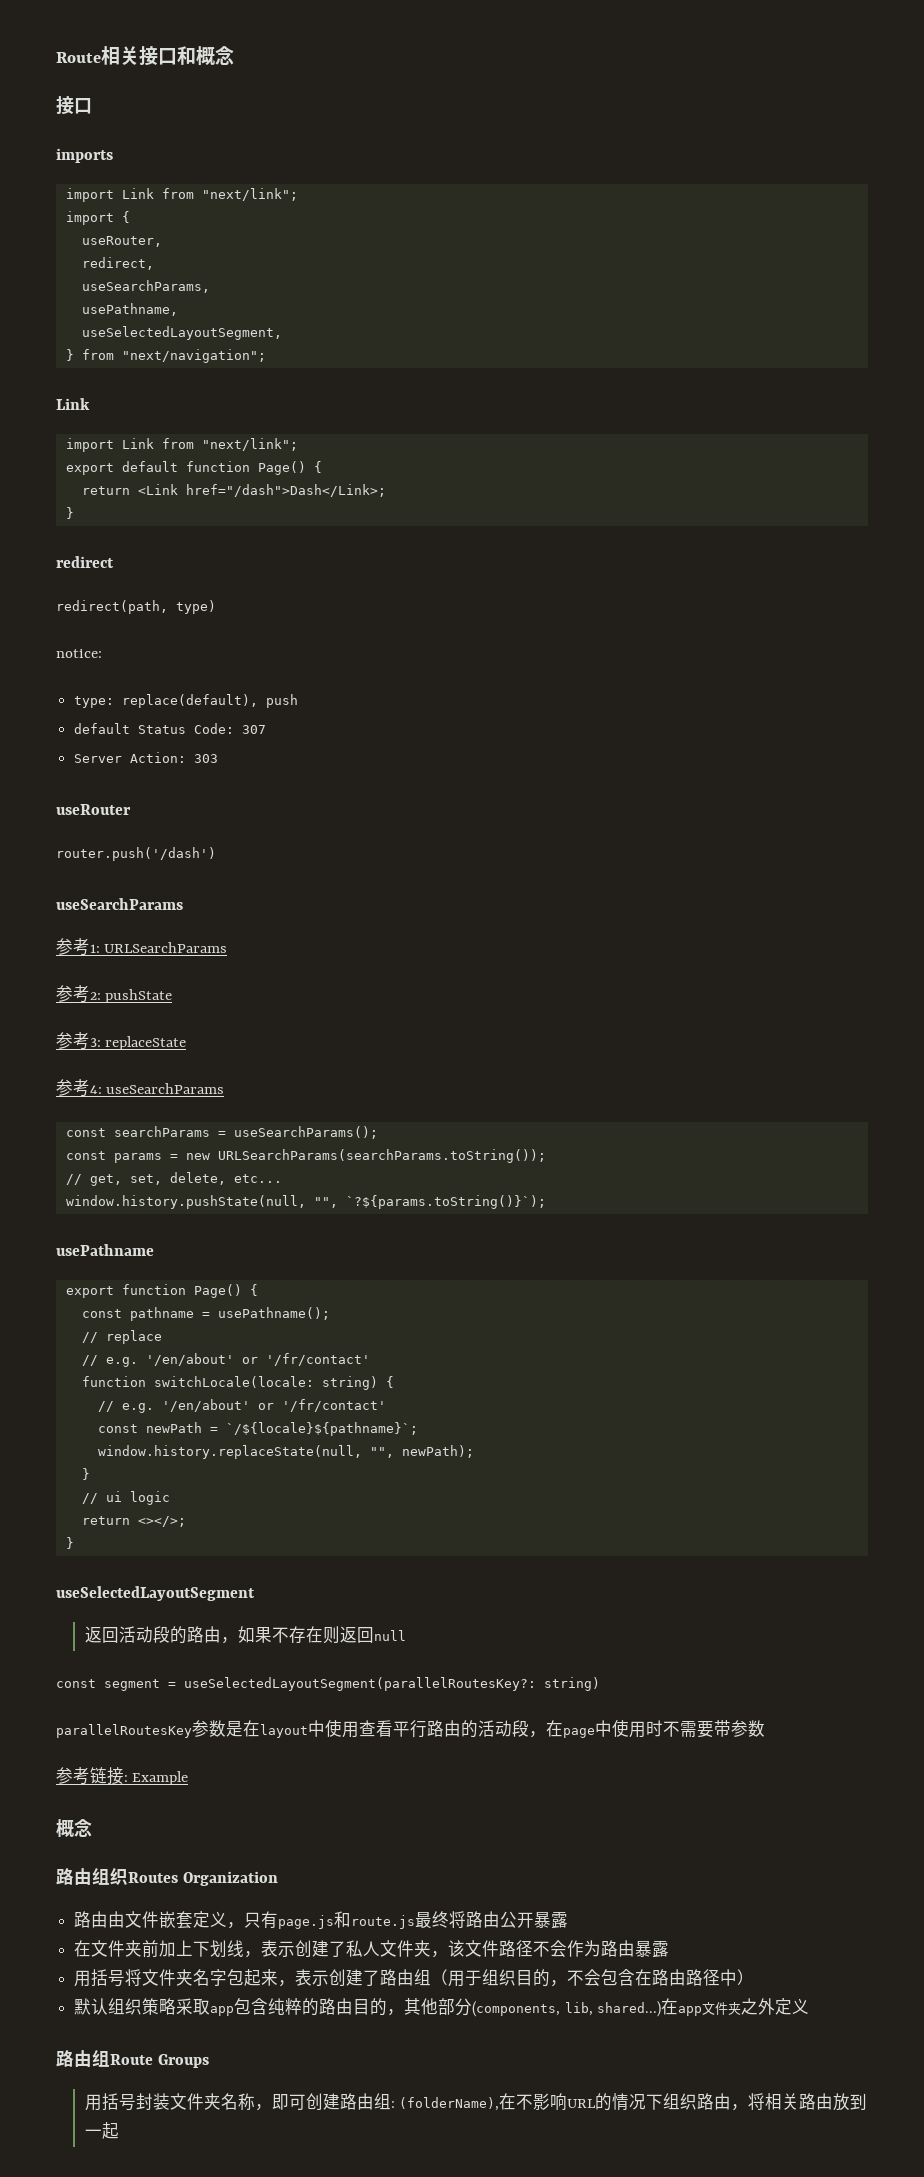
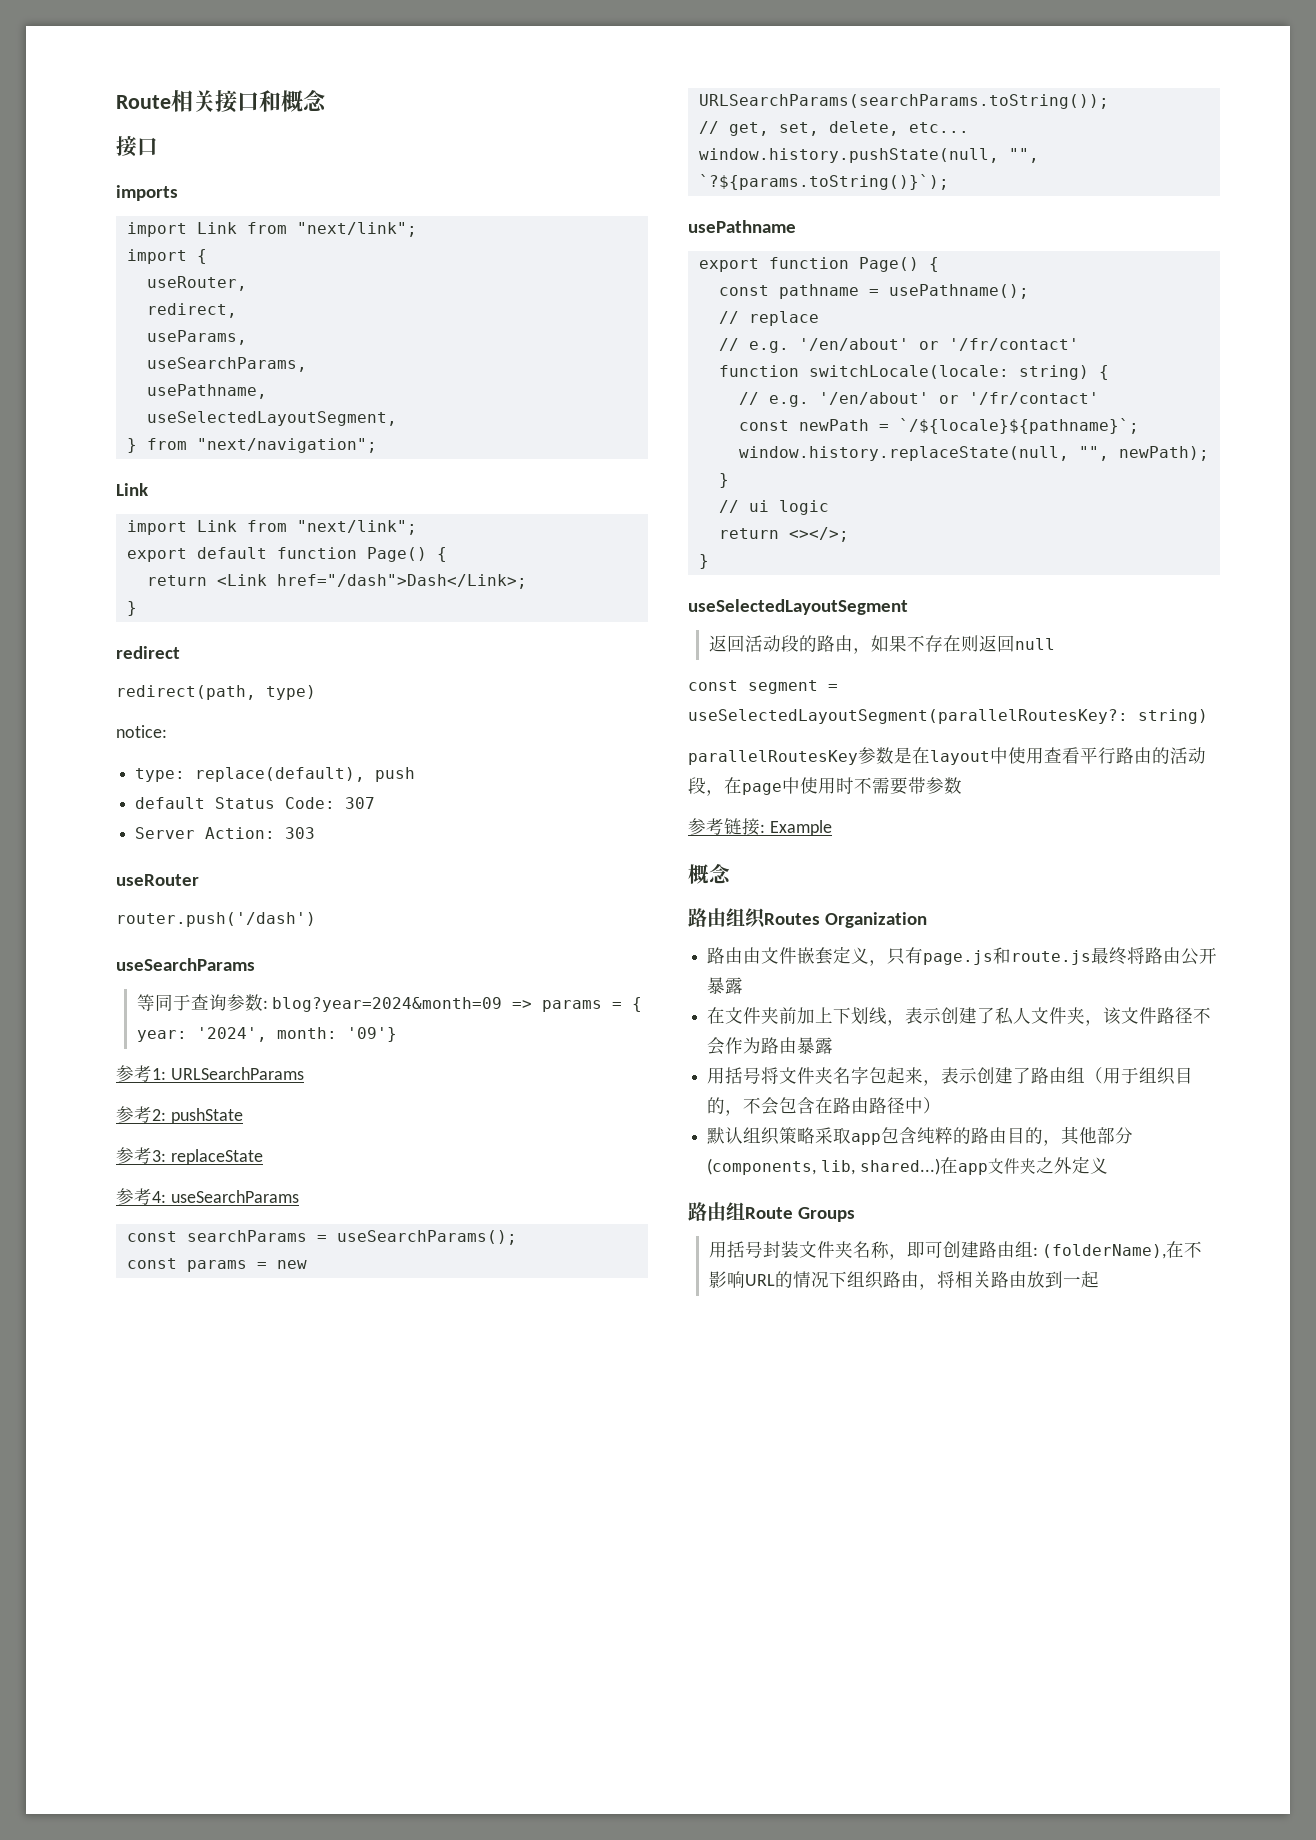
+ useParams,
+ 等同于查询参数: blog?year=2024&month=09 => params = { year: '2024', month: '09'}

